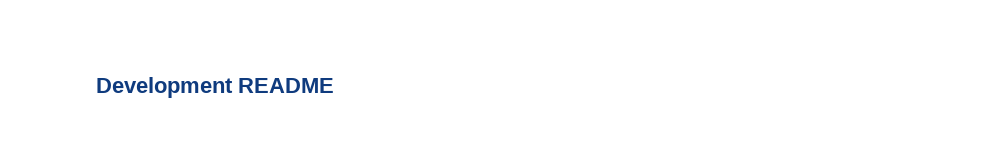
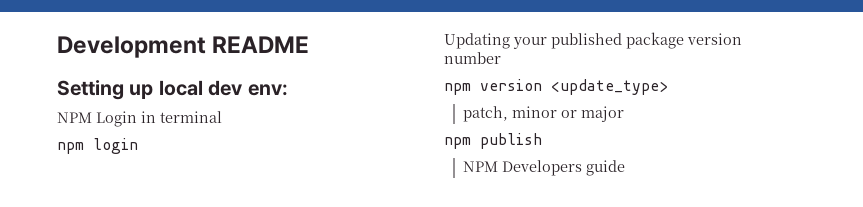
+ Setting up local dev env:
+ NPM Login in terminal
+ npm login
+ Updating your published package version number
+ npm version <update_type>
+ patch, minor or major
+ npm publish
+ NPM Developers guide

